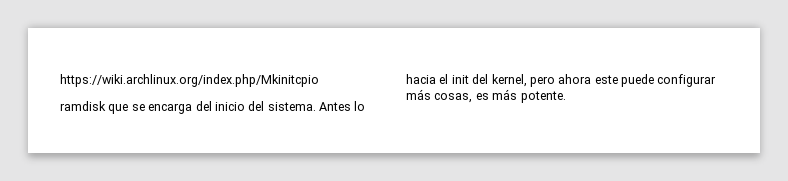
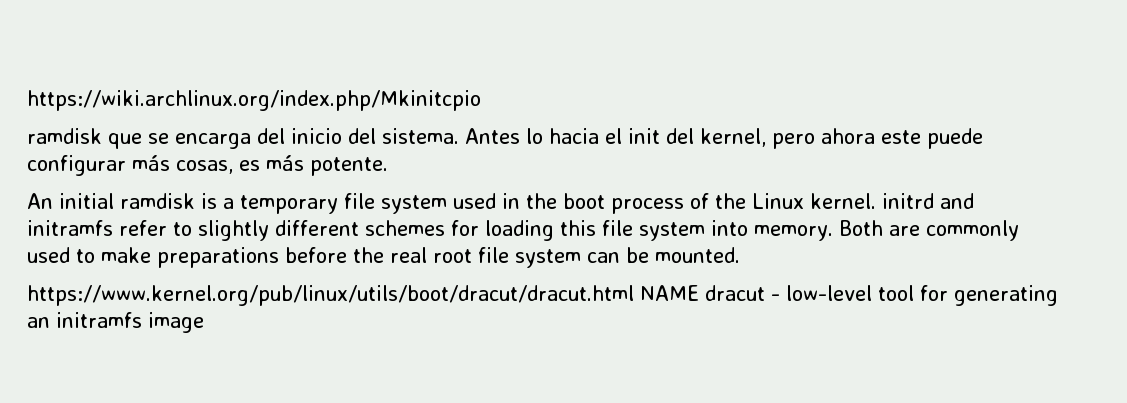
+ An initial ramdisk is a temporary file system used in the boot process of the Linux kernel. initrd and initramfs refer to slightly different schemes for loading this file system into memory. Both are commonly used to make preparations before the real root file system can be mounted.
+ https://www.kernel.org/pub/linux/utils/boot/dracut/dracut.html NAME dracut - low-level tool for generating an initramfs image

